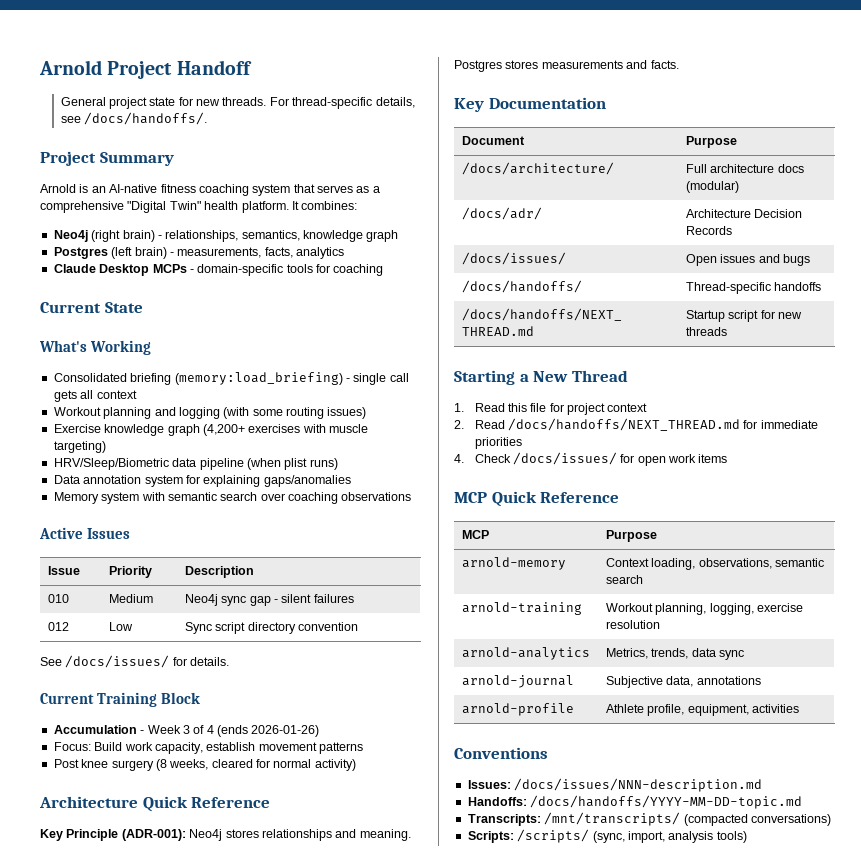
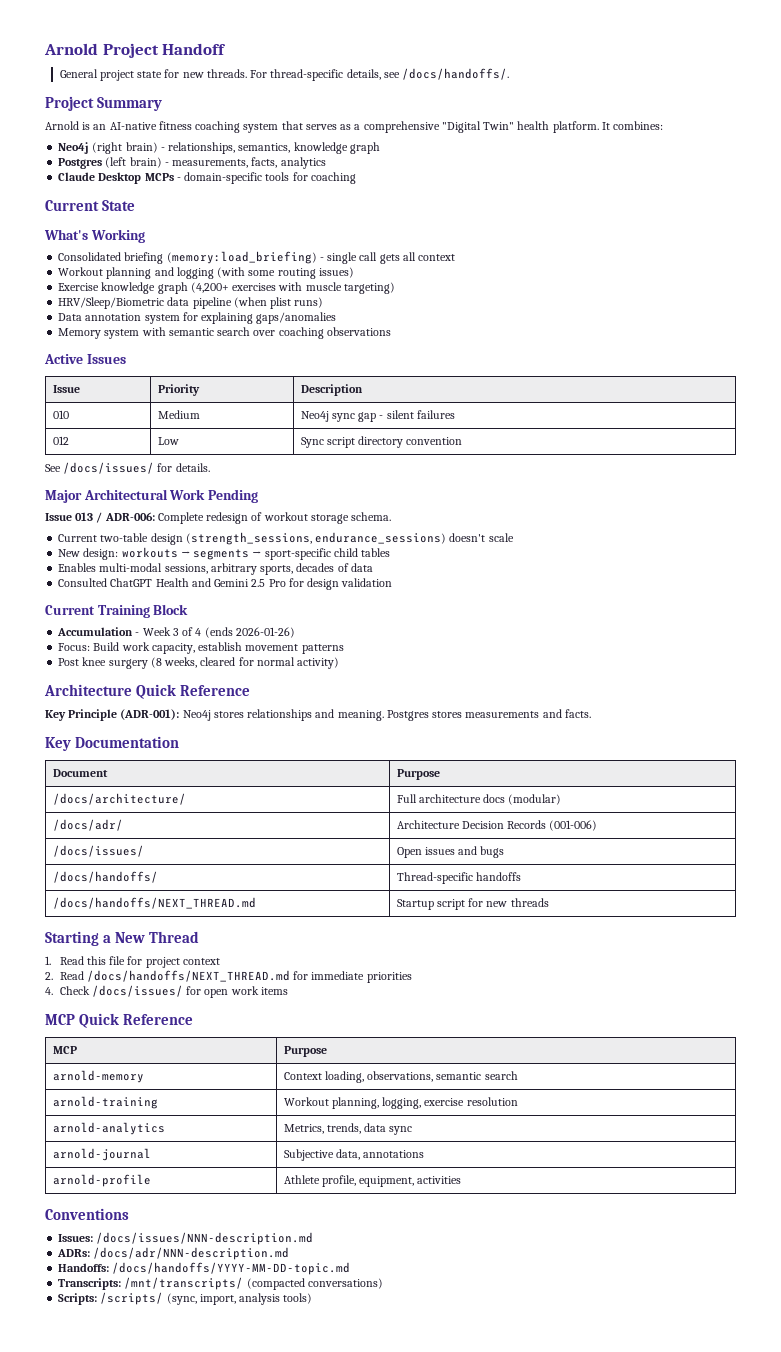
+ Major Architectural Work Pending
+ Issue 013 / ADR-006: Complete redesign of workout storage schema.
+ Current two-table design (strength_sessions, endurance_sessions) doesn't scale
+ New design: workouts → segments → sport-specific child tables
+ Enables multi-modal sessions, arbitrary sports, decades of data
+ Consulted ChatGPT Health and Gemini 2.5 Pro for design validation
- /docs/adr/ | Architecture Decision Records
+ /docs/adr/ | Architecture Decision Records (001-006)
+ ADRs: /docs/adr/NNN-description.md

